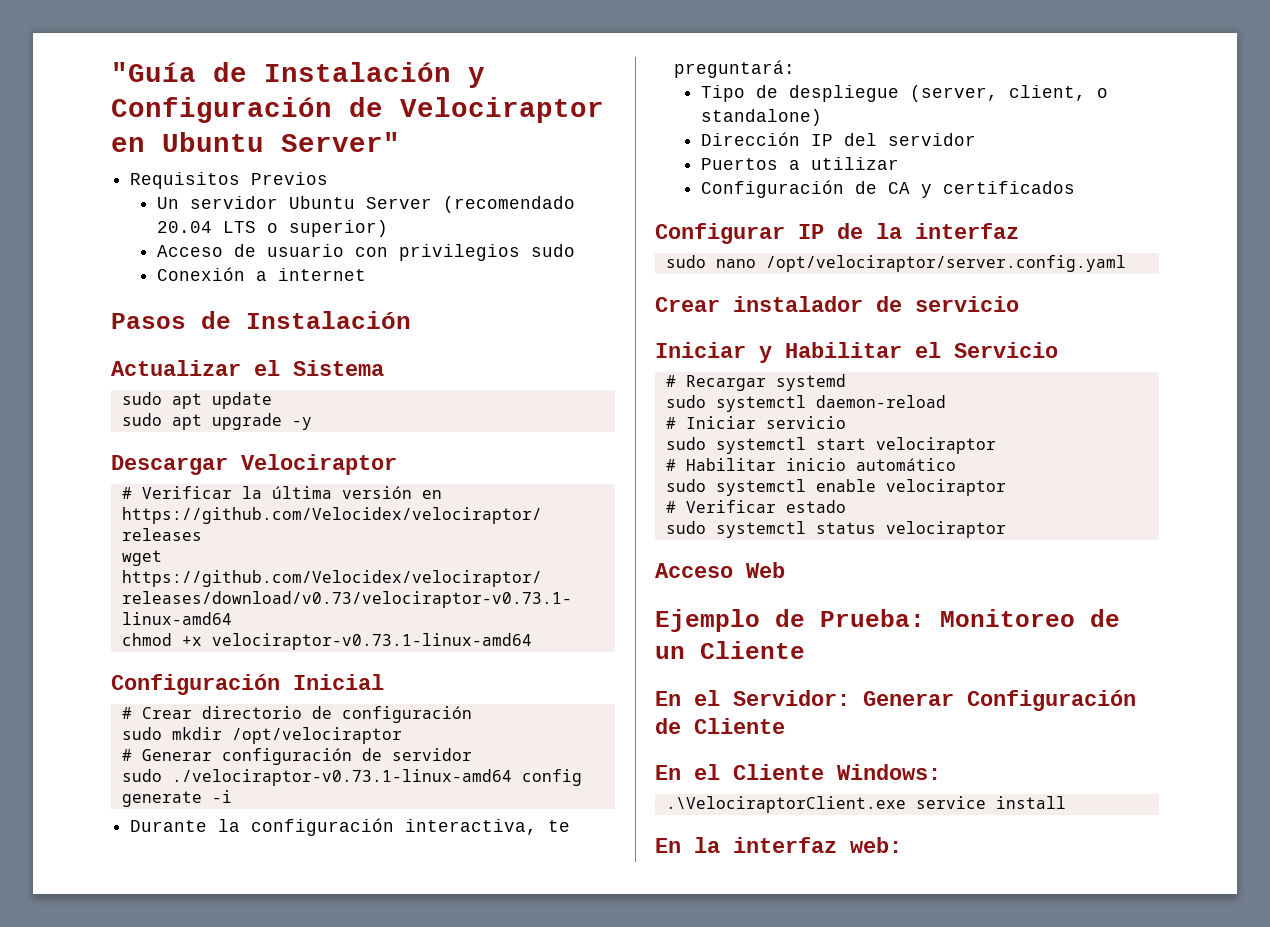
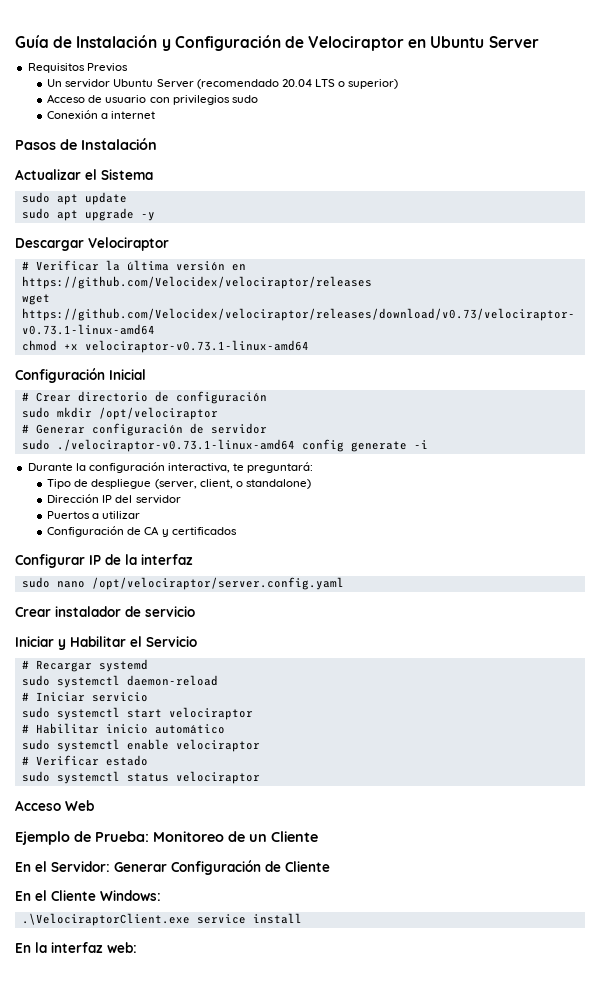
- "Guía de Instalación y Configuración de Velociraptor en Ubuntu Server"
+ Guía de Instalación y Configuración de Velociraptor en Ubuntu Server

